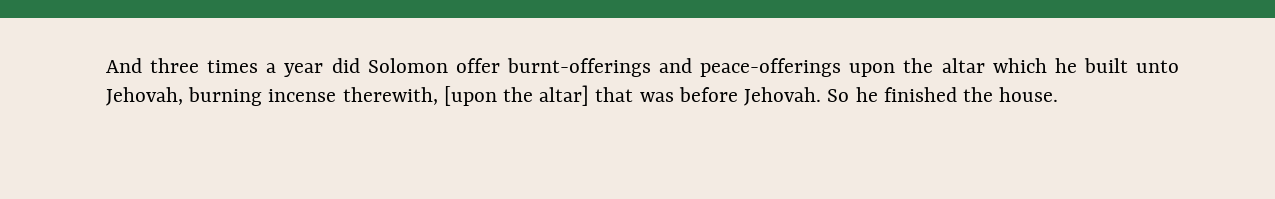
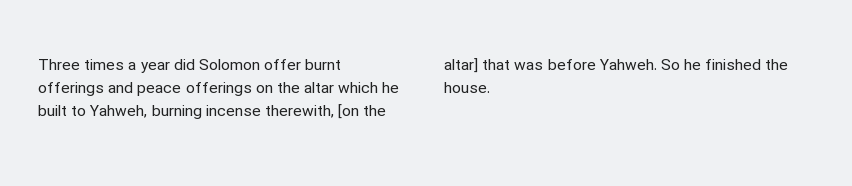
- And three times a year did Solomon offer burnt-offerings and peace-offerings upon the altar which he built unto Jehovah, burning incense therewith, [upon the altar] that was before Jehovah.
+ Three times a year did Solomon offer burnt offerings and peace offerings on the altar which he built to Yahweh, burning incense therewith, [on the altar] that was before Yahweh.

